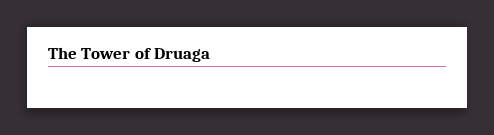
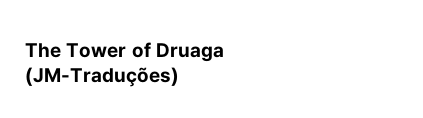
- The Tower of Druaga
+ The Tower of Druaga (JM-Traduções)

